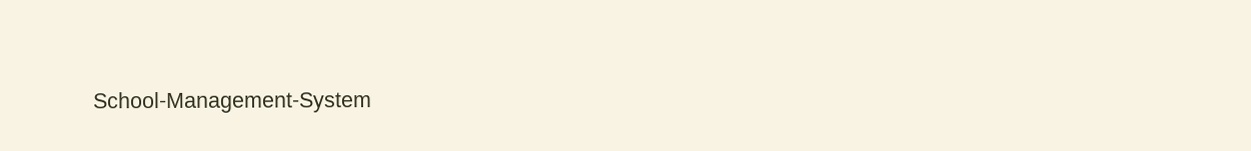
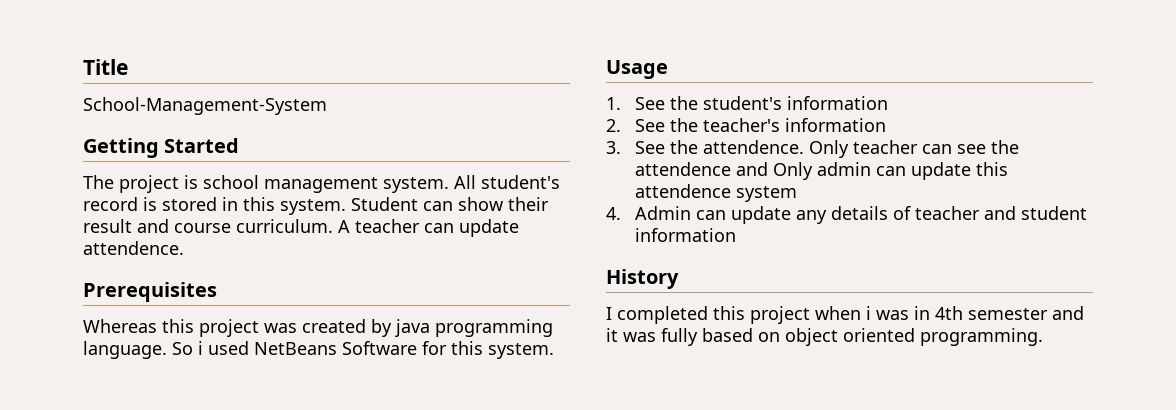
+ Title
+ Getting Started
+ The project is school management system. All student's record is stored in this system. Student can show their result and course curriculum. A teacher can update attendence.
+ Prerequisites
+ Whereas this project was created by java programming language. So i used NetBeans Software for this system.
+ Usage
+ 1. See the student's information
+ 2. See the teacher's information
+ 3. See the attendence. Only teacher can see the attendence and Only admin can update this attendence system
+ 4. Admin can update any details of teacher and student information
+ History
+ I completed this project when i was in 4th semester and it was fully based on object oriented programming.

